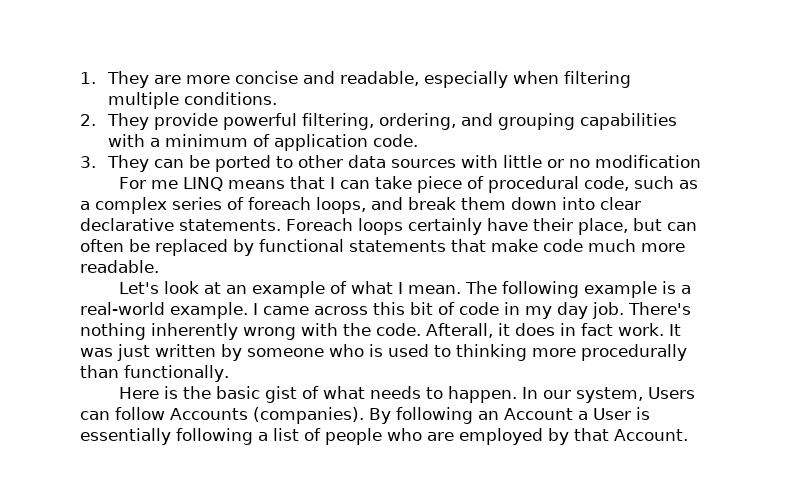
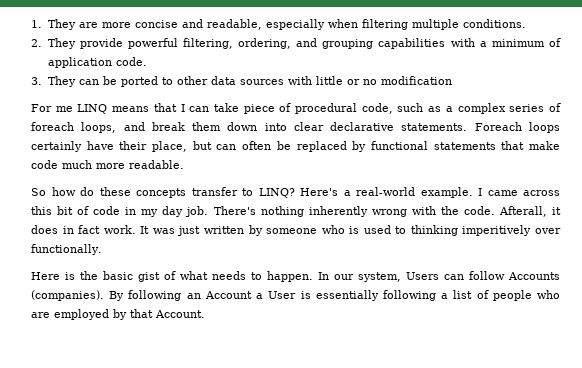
- Let's look at an example of what I mean. The following example is a real-world example.
+ So how do these concepts transfer to LINQ? Here's a real-world example.
- It was just written by someone who is used to thinking more procedurally than functionally.
+ It was just written by someone who is used to thinking imperitively over functionally.

